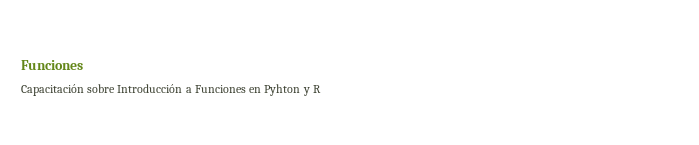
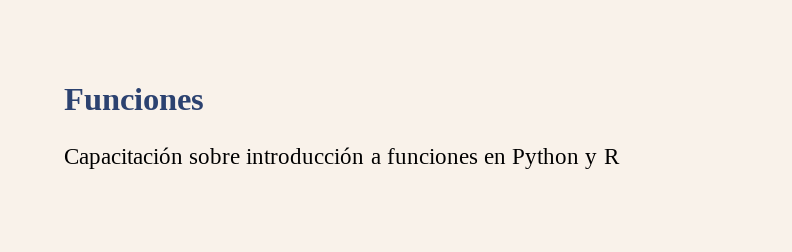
- Capacitación sobre Introducción a Funciones en Pyhton y R
+ Capacitación sobre introducción a funciones en Python y R

